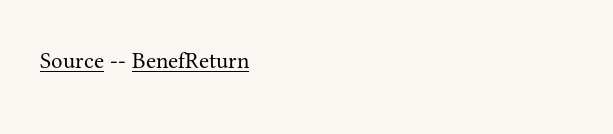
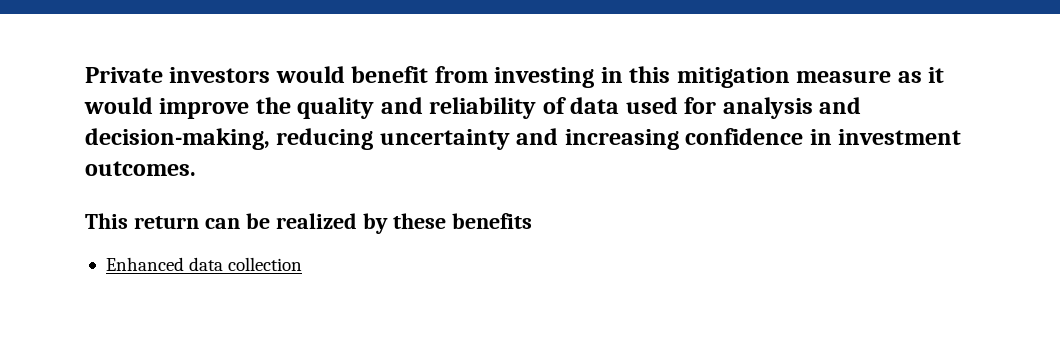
- Source -- BenefReturn
+ Private investors would benefit from investing in this mitigation measure as it would improve the quality and reliability of data used for analysis and decision-making, reducing uncertainty and increasing confidence in investment outcomes.
+ This return can be realized by these benefits
+ Enhanced data collection

